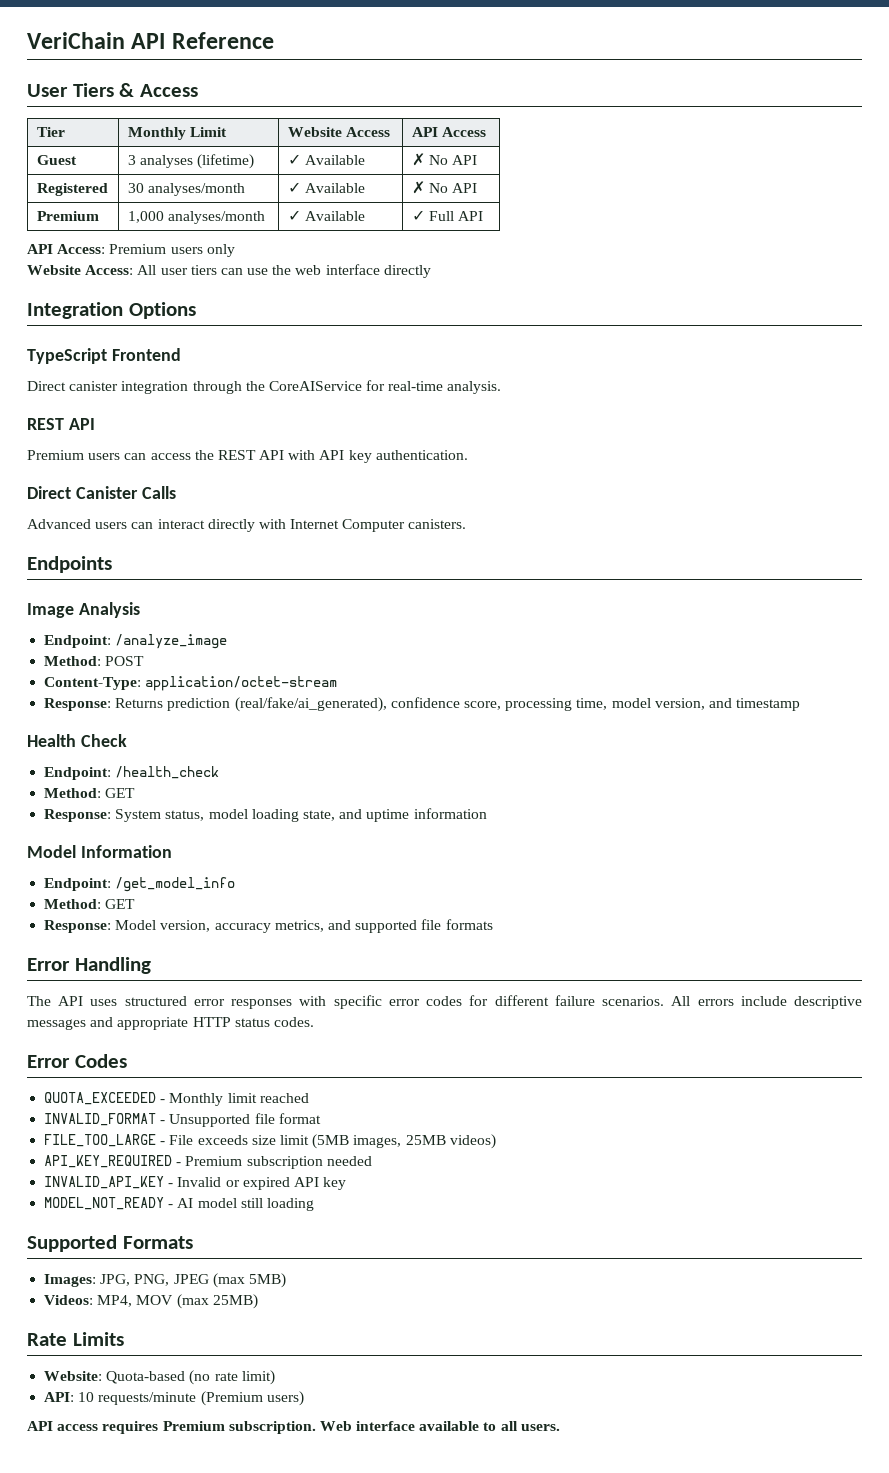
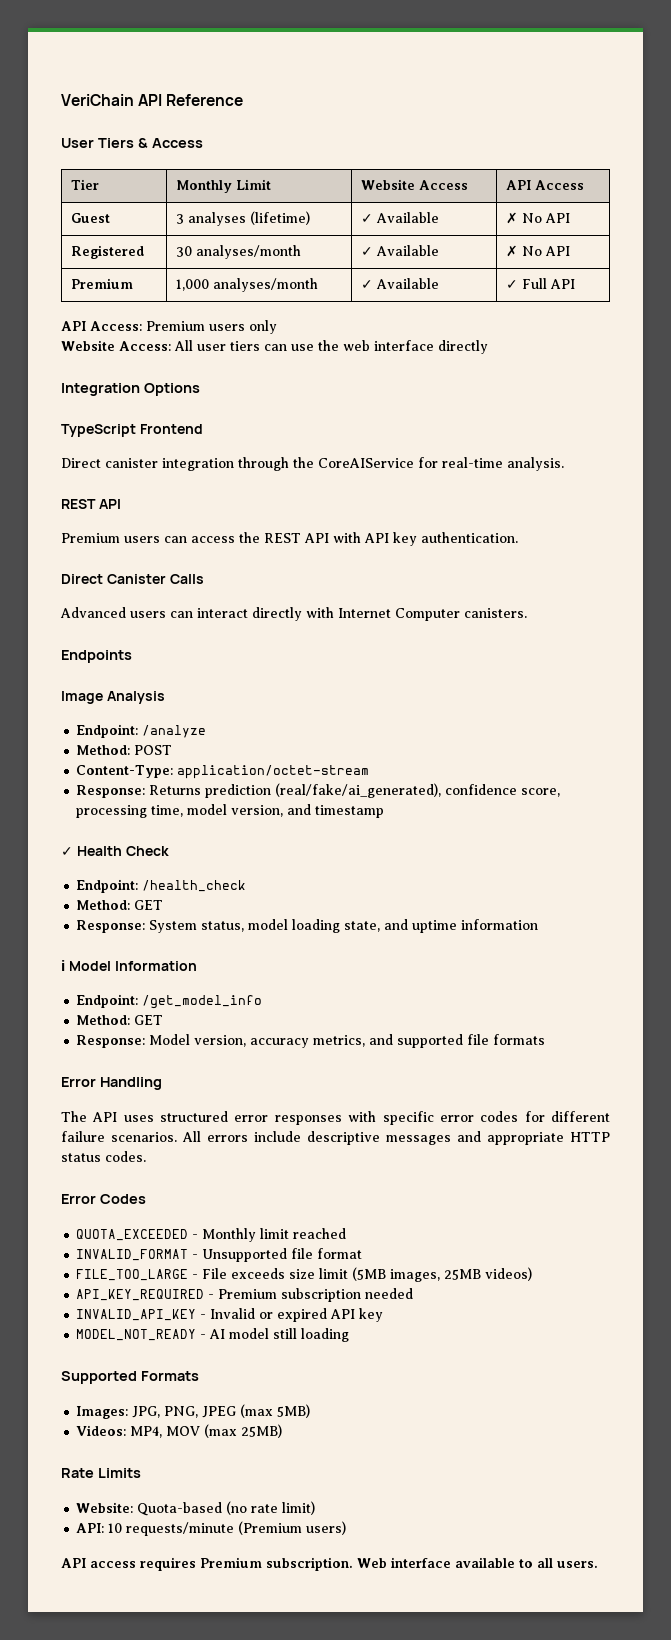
- Endpoint: /analyze_image
+ Endpoint: /analyze
- Health Check
+ ✓ Health Check
- Model Information
+ ℹ Model Information

